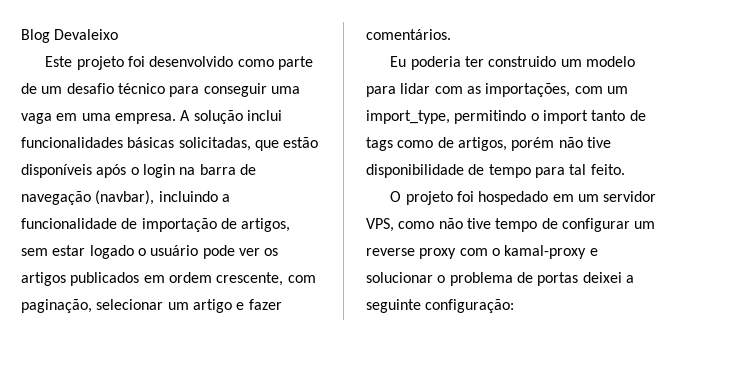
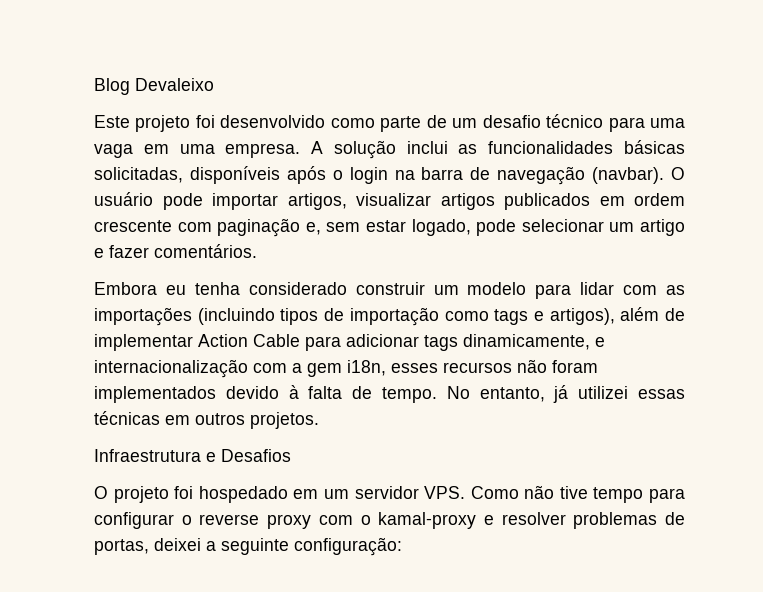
- Este projeto foi desenvolvido como parte de um desafio técnico para conseguir uma vaga em uma empresa.
+ Este projeto foi desenvolvido como parte de um desafio técnico para uma vaga em uma empresa.
- A solução inclui funcionalidades básicas solicitadas, que estão disponíveis após o login na barra de navegação (navbar), incluindo a funcionalidade de importação de artigos, sem estar logado o usuário pode ver os artigos publicados em ordem crescente, com paginação, selecionar um artigo e fazer comentários.
+ A solução inclui as funcionalidades básicas solicitadas, disponíveis após o login na barra de navegação (navbar). O usuário pode importar artigos, visualizar artigos publicados em ordem crescente com paginação e, sem estar logado, pode selecionar um artigo e fazer comentários.
- Eu poderia ter construido um modelo para lidar com as importações, com um import_type, permitindo o import tanto de tags como de artigos, porém não tive disponibilidade de tempo para tal feito.
+ Embora eu tenha considerado construir um modelo para lidar com as importações (incluindo tipos de importação como tags e artigos), além de implementar Action Cable para adicionar tags dinamicamente, e internacionalização com a gem i18n, esses recursos não foram implementados devido à falta de tempo. No entanto, já utilizei essas técnicas em outros projetos.
+ Infraestrutura e Desafios
- O projeto foi hospedado em um servidor VPS, como não tive tempo de configurar um reverse proxy com o kamal-proxy e solucionar o problema de portas deixei a seguinte configuração:
+ O projeto foi hospedado em um servidor VPS. Como não tive tempo para configurar o reverse proxy com o kamal-proxy e resolver problemas de portas, deixei a seguinte configuração:

